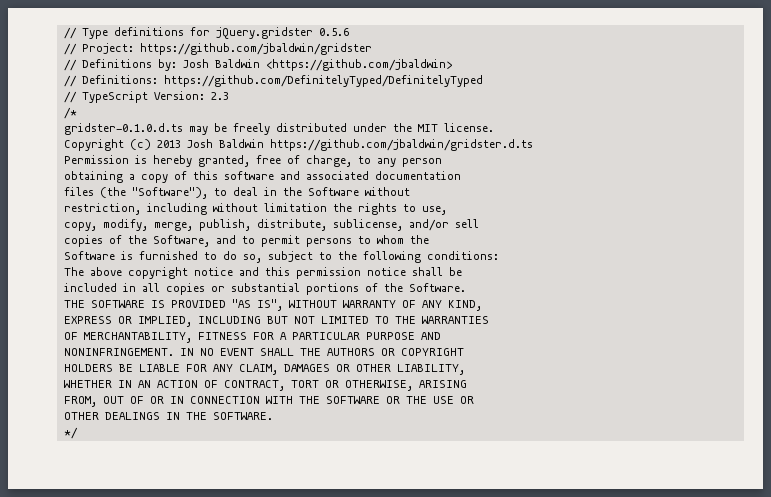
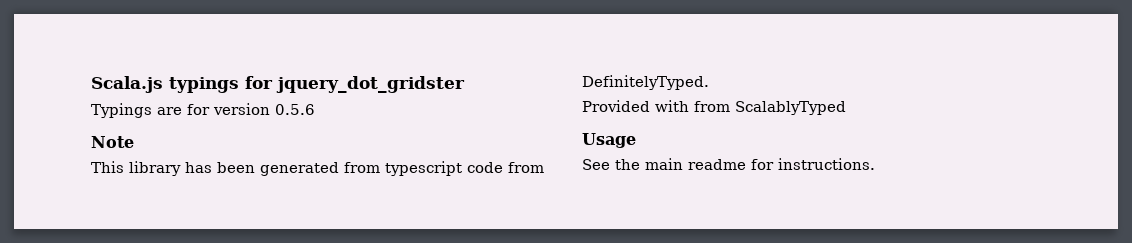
- // Type definitions for jQuery.gridster 0.5.6
- // Project: https://github.com/jbaldwin/gridster
- // Definitions by: Josh Baldwin <https://github.com/jbaldwin>
- // Definitions: https://github.com/DefinitelyTyped/DefinitelyTyped
- // TypeScript Version: 2.3
- /*
- gridster-0.1.0.d.ts may be freely distributed under the MIT license.
- Copyright (c) 2013 Josh Baldwin https://github.com/jbaldwin/gridster.d.ts
- Permission is hereby granted, free of charge, to any person
- obtaining a copy of this software and associated documentation
- files (the "Software"), to deal in the Software without
- restriction, including without limitation the rights to use,
- copy, modify, merge, publish, distribute, sublicense, and/or sell
- copies of the Software, and to permit persons to whom the
- Software is furnished to do so, subject to the following conditions:
- The above copyright notice and this permission notice shall be
- included in all copies or substantial portions of the Software.
- THE SOFTWARE IS PROVIDED "AS IS", WITHOUT WARRANTY OF ANY KIND,
- EXPRESS OR IMPLIED, INCLUDING BUT NOT LIMITED TO THE WARRANTIES
- OF MERCHANTABILITY, FITNESS FOR A PARTICULAR PURPOSE AND
- NONINFRINGEMENT. IN NO EVENT SHALL THE AUTHORS OR COPYRIGHT
- HOLDERS BE LIABLE FOR ANY CLAIM, DAMAGES OR OTHER LIABILITY,
- WHETHER IN AN ACTION OF CONTRACT, TORT OR OTHERWISE, ARISING
- FROM, OUT OF OR IN CONNECTION WITH THE SOFTWARE OR THE USE OR
- OTHER DEALINGS IN THE SOFTWARE.
- */
+ Scala.js typings for jquery_dot_gridster
+ Typings are for version 0.5.6
+ Note
+ This library has been generated from typescript code from DefinitelyTyped.
+ Provided with from ScalablyTyped
+ Usage
+ See the main readme for instructions.

